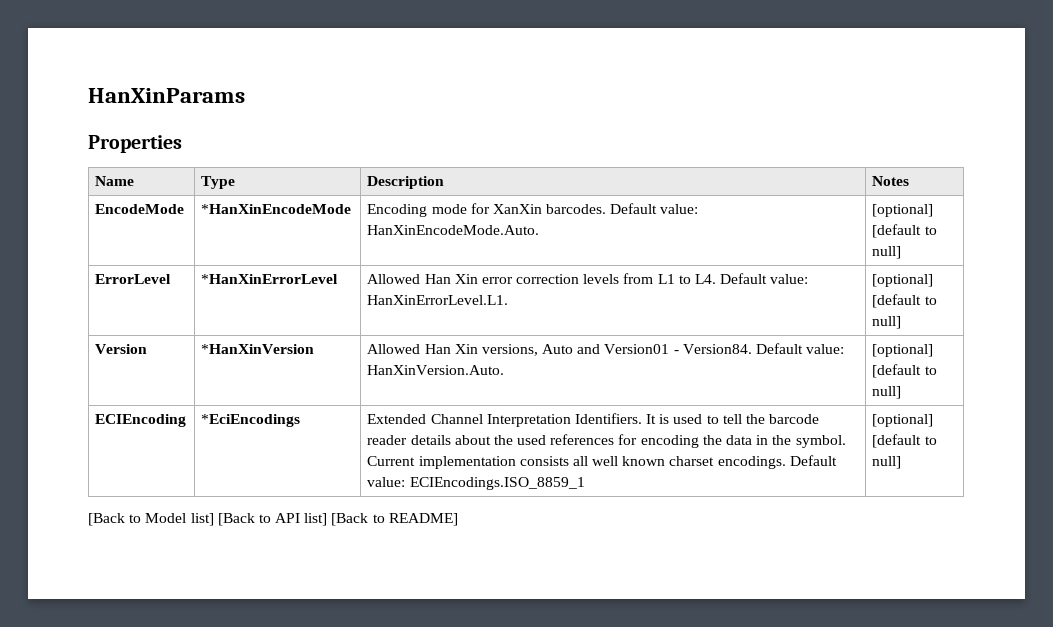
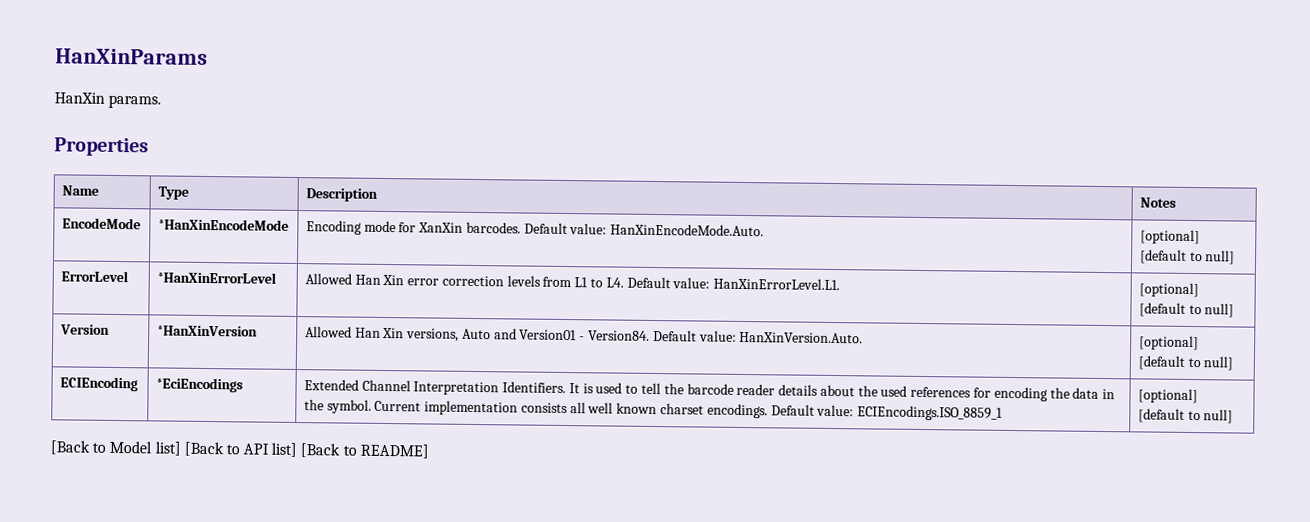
+ HanXin params.

